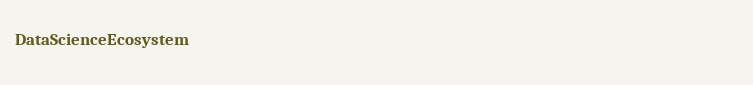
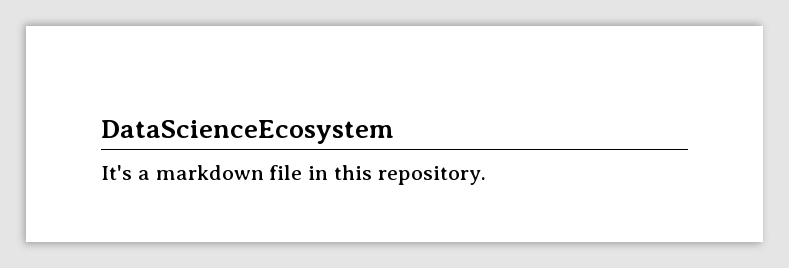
+ It's a markdown file in this repository.

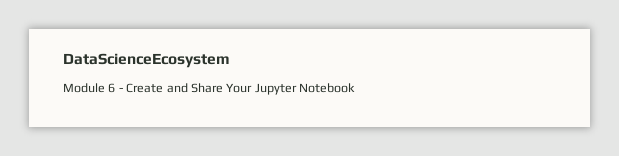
- It's a markdown file in this repository.
+ Module 6 - Create and Share Your Jupyter Notebook

